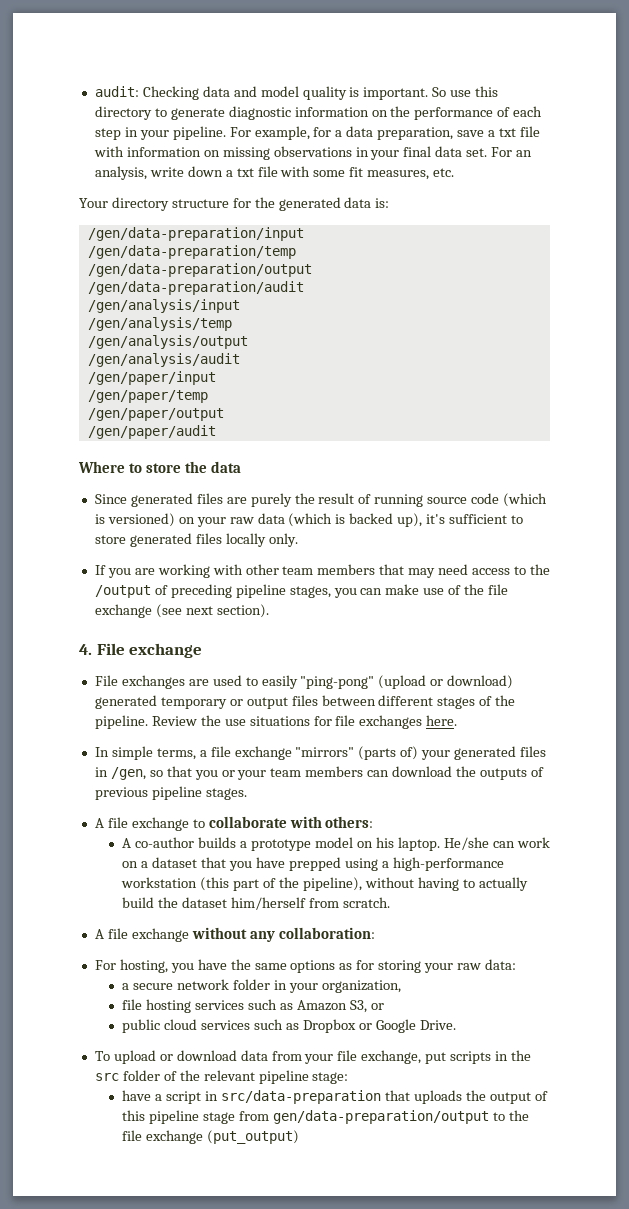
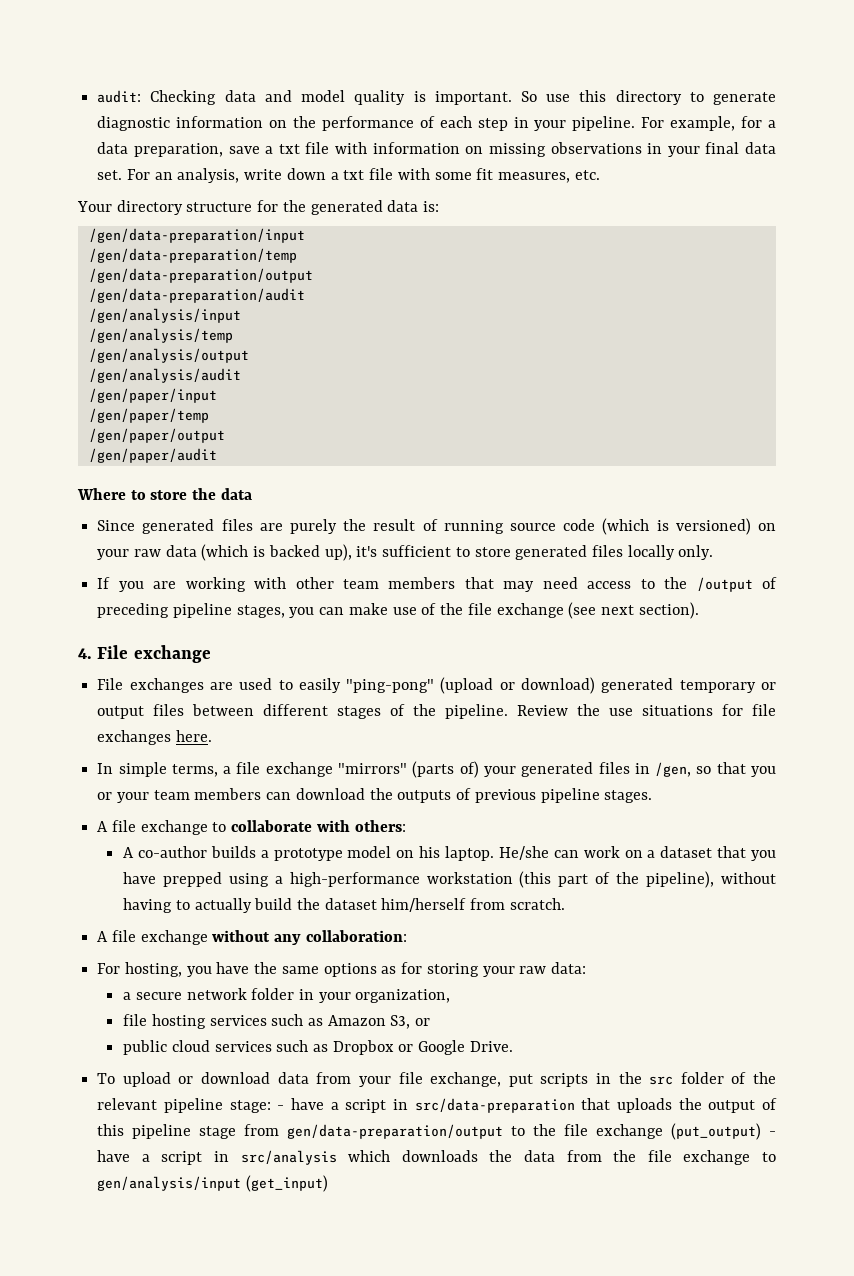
- To upload or download data from your file exchange, put scripts in the src folder of the relevant pipeline stage:
- have a script in src/data-preparation that uploads the output of this pipeline stage from gen/data-preparation/output to the file exchange (put_output)
+ To upload or download data from your file exchange, put scripts in the src folder of the relevant pipeline stage: - have a script in src/data-preparation that uploads the output of this pipeline stage from gen/data-preparation/output to the file exchange (put_output) - have a script in src/analysis which downloads the data from the file exchange to gen/analysis/input (get_input)

